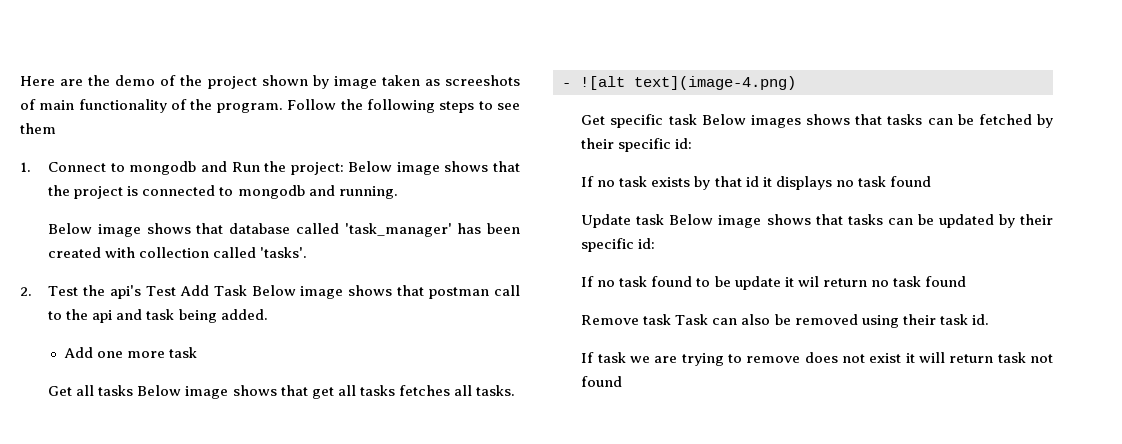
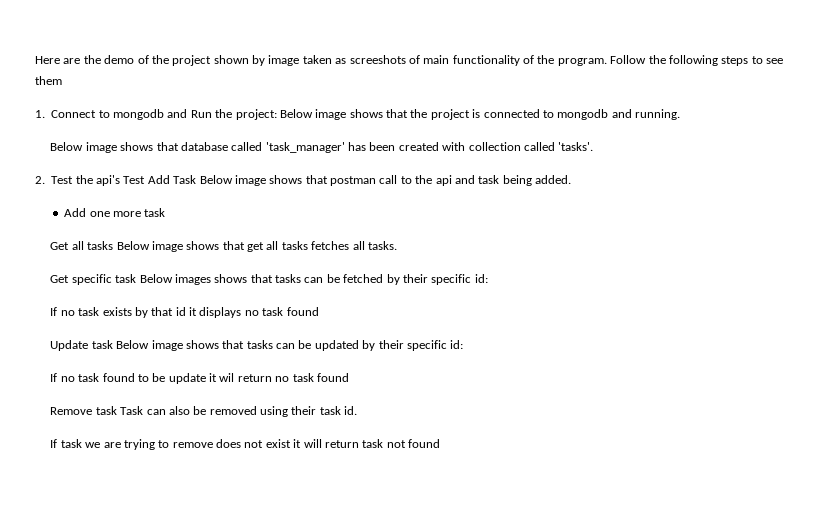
- - ![alt text](image-4.png)

